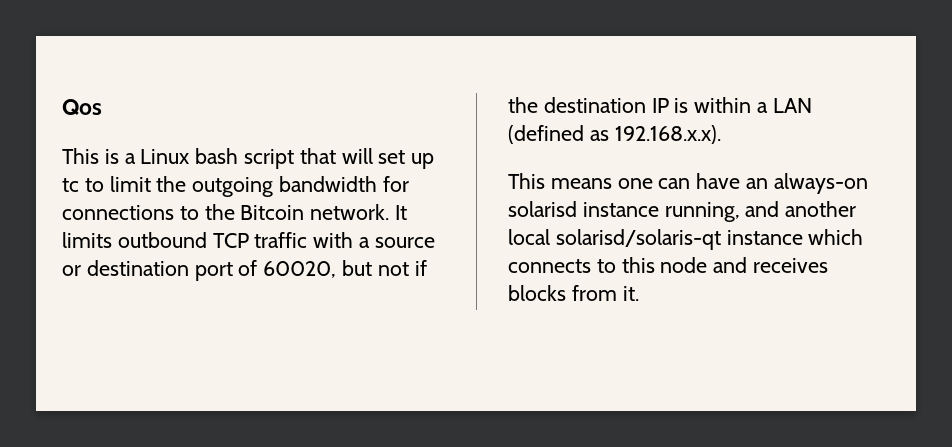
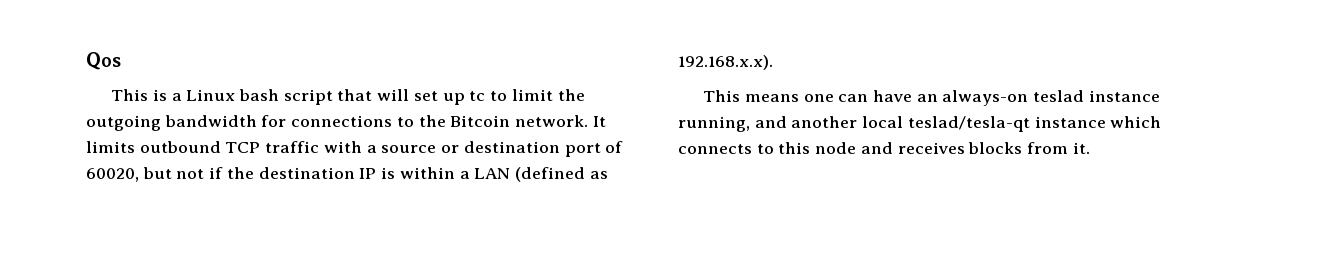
- This means one can have an always-on solarisd instance running, and another local solarisd/solaris-qt instance which connects to this node and receives blocks from it.
+ This means one can have an always-on teslad instance running, and another local teslad/tesla-qt instance which connects to this node and receives blocks from it.

